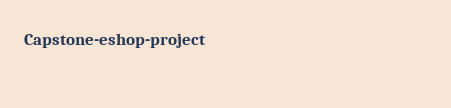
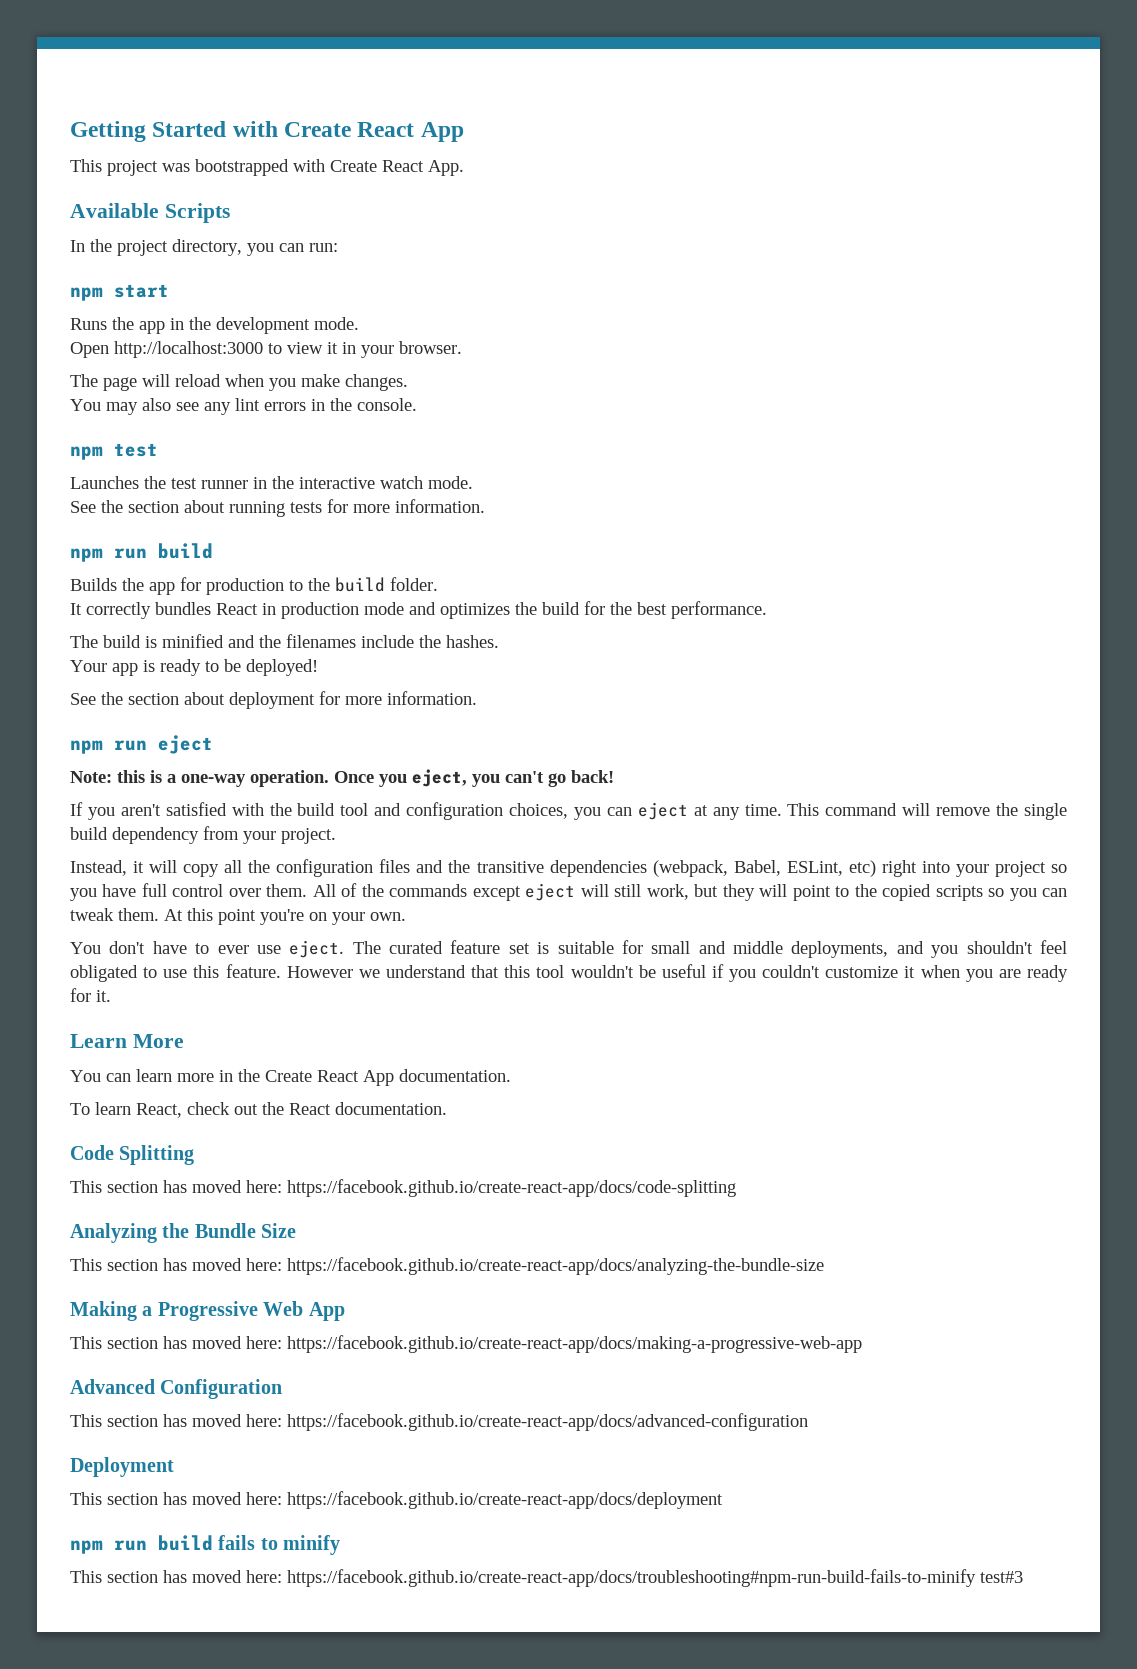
- Capstone-eshop-project
+ Getting Started with Create React App
+ This project was bootstrapped with Create React App.
+ Available Scripts
+ In the project directory, you can run:
+ npm start
+ Runs the app in the development mode.
+ Open http://localhost:3000 to view it in your browser.
+ The page will reload when you make changes.
+ You may also see any lint errors in the console.
+ npm test
+ Launches the test runner in the interactive watch mode.
+ See the section about running tests for more information.
+ npm run build
+ Builds the app for production to the build folder.
+ It correctly bundles React in production mode and optimizes the build for the best performance.
+ The build is minified and the filenames include the hashes.
+ Your app is ready to be deployed!
+ See the section about deployment for more information.
+ npm run eject
+ Note: this is a one-way operation. Once you eject, you can't go back!
+ If you aren't satisfied with the build tool and configuration choices, you can eject at any time. This command will remove the single build dependency from your project.
+ Instead, it will copy all the configuration files and the transitive dependencies (webpack, Babel, ESLint, etc) right into your project so you have full control over them. All of the commands except eject will still work, but they will point to the copied scripts so you can tweak them. At this point you're on your own.
+ You don't have to ever use eject. The curated feature set is suitable for small and middle deployments, and you shouldn't feel obligated to use this feature. However we understand that this tool wouldn't be useful if you couldn't customize it when you are ready for it.
+ Learn More
+ You can learn more in the Create React App documentation.
+ To learn React, check out the React documentation.
+ Code Splitting
+ This section has moved here: https://facebook.github.io/create-react-app/docs/code-splitting
+ Analyzing the Bundle Size
+ This section has moved here: https://facebook.github.io/create-react-app/docs/analyzing-the-bundle-size
+ Making a Progressive Web App
+ This section has moved here: https://facebook.github.io/create-react-app/docs/making-a-progressive-web-app
+ Advanced Configuration
+ This section has moved here: https://facebook.github.io/create-react-app/docs/advanced-configuration
+ Deployment
+ This section has moved here: https://facebook.github.io/create-react-app/docs/deployment
+ npm run build fails to minify
+ This section has moved here: https://facebook.github.io/create-react-app/docs/troubleshooting#npm-run-build-fails-to-minify test#3

